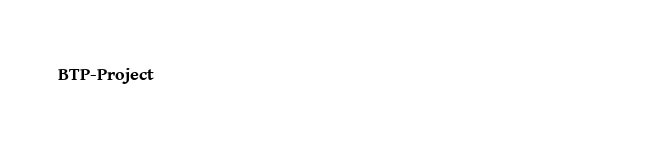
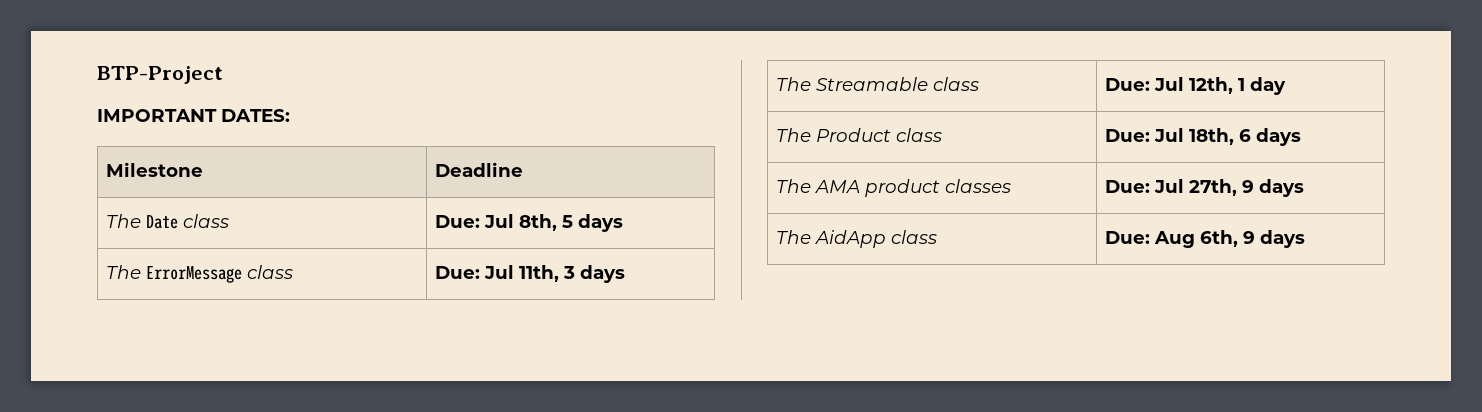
+ IMPORTANT DATES:
+ Milestone | Deadline
+ The Date class | Due: Jul 8th, 5 days
+ The ErrorMessage class | Due: Jul 11th, 3 days
+ The Streamable class | Due: Jul 12th, 1 day
+ The Product class | Due: Jul 18th, 6 days
+ The AMA product classes | Due: Jul 27th, 9 days
+ The AidApp class | Due: Aug 6th, 9 days

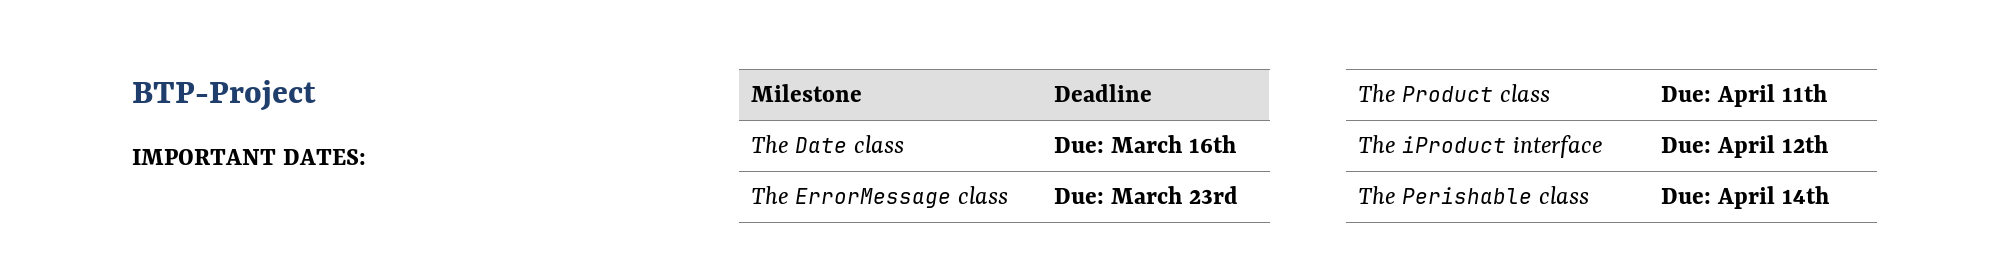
- The Date class | Due: Jul 8th, 5 days
+ The Date class | Due: March 16th
- The ErrorMessage class | Due: Jul 11th, 3 days
- The Streamable class | Due: Jul 12th, 1 day
- The Product class | Due: Jul 18th, 6 days
- The AMA product classes | Due: Jul 27th, 9 days
- The AidApp class | Due: Aug 6th, 9 days
+ The ErrorMessage class | Due: March 23rd
+ The Product class | Due: April 11th
+ The iProduct interface | Due: April 12th
+ The Perishable class | Due: April 14th

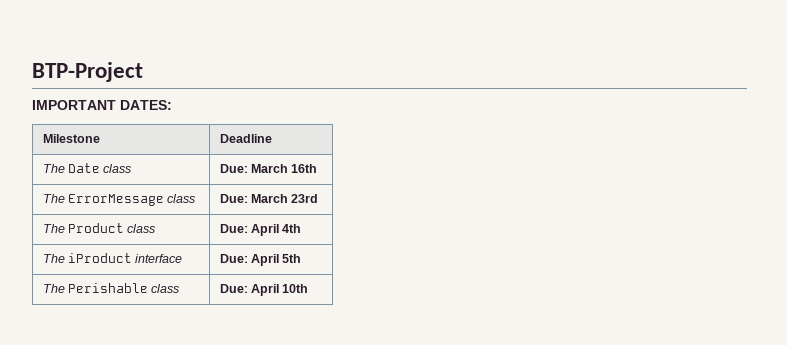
- The Product class | Due: April 11th
+ The Product class | Due: April 4th
- The iProduct interface | Due: April 12th
+ The iProduct interface | Due: April 5th
- The Perishable class | Due: April 14th
+ The Perishable class | Due: April 10th

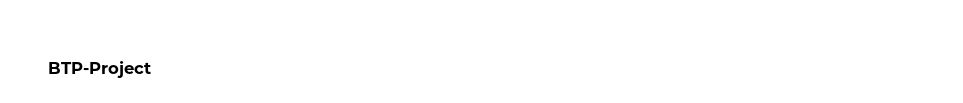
- IMPORTANT DATES:
- Milestone | Deadline
- The Date class | Due: March 16th
- The ErrorMessage class | Due: March 23rd
- The Product class | Due: April 4th
- The iProduct interface | Due: April 5th
- The Perishable class | Due: April 10th

